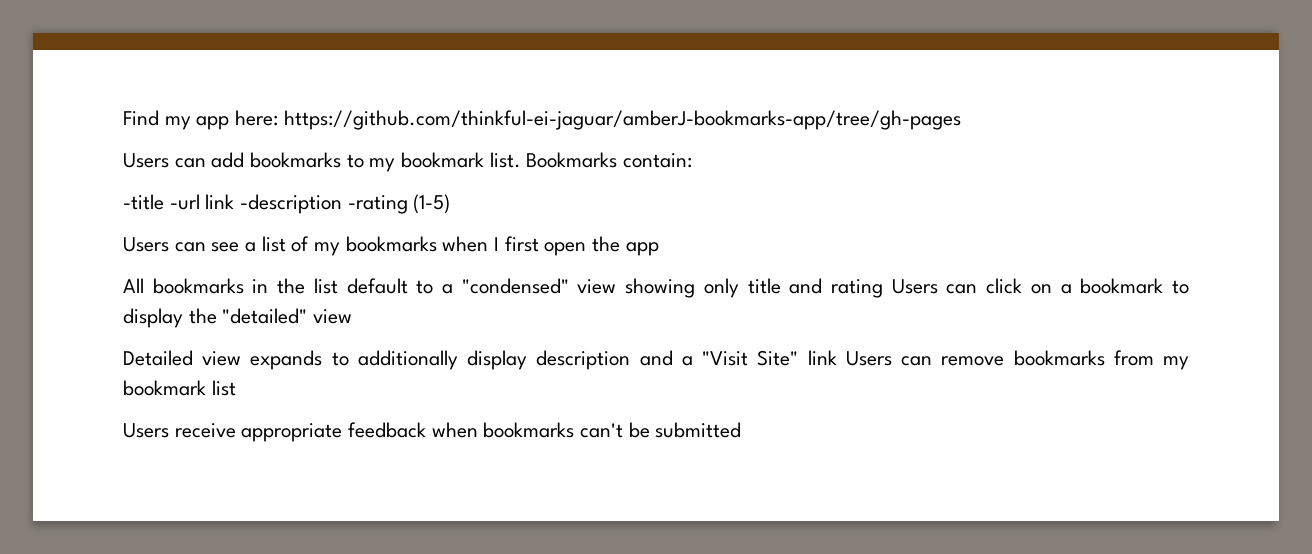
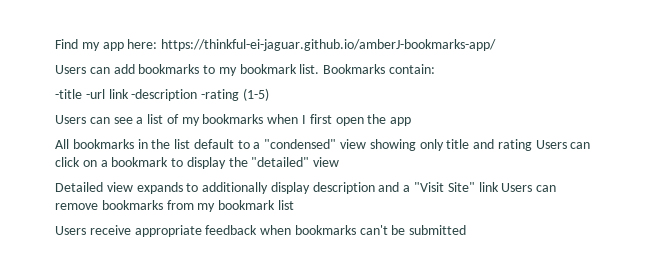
- Find my app here: https://github.com/thinkful-ei-jaguar/amberJ-bookmarks-app/tree/gh-pages
+ Find my app here: https://thinkful-ei-jaguar.github.io/amberJ-bookmarks-app/

